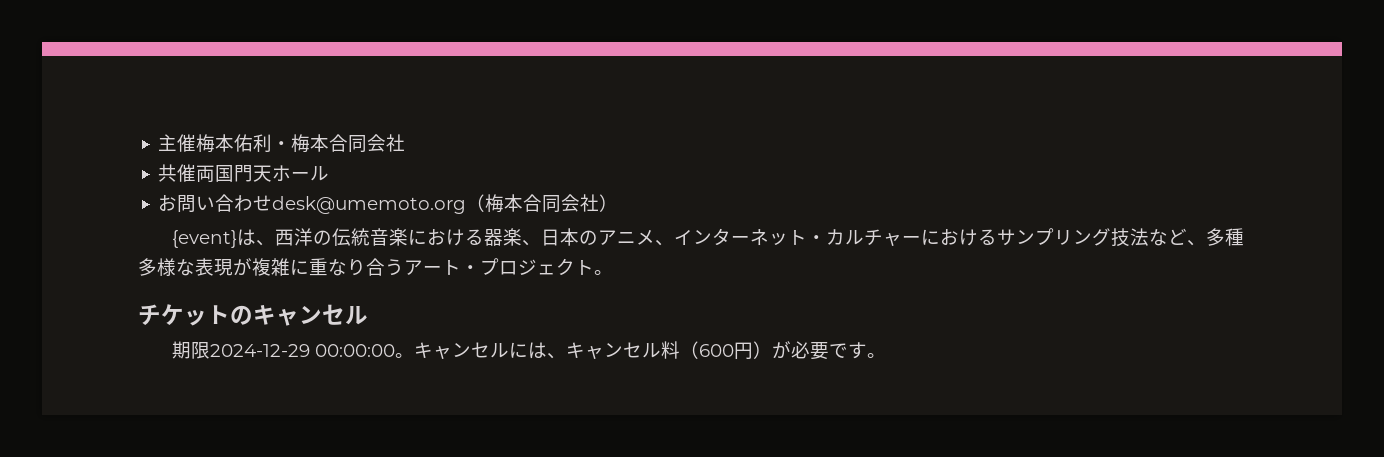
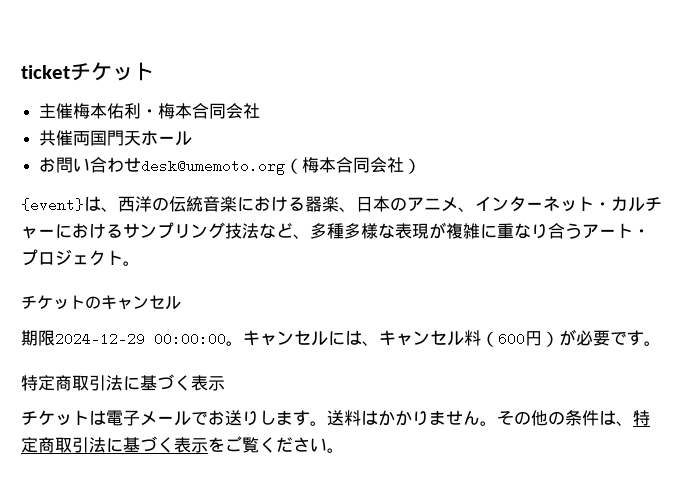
+ ticketチケット
  キャンセルには、キャンセル料（600円）が必要です。
+ 特定商取引法に基づく表示
+ チケットは電子メールでお送りします。送料はかかりません。その他の条件は、特定商取引法に基づく表示をご覧ください。

